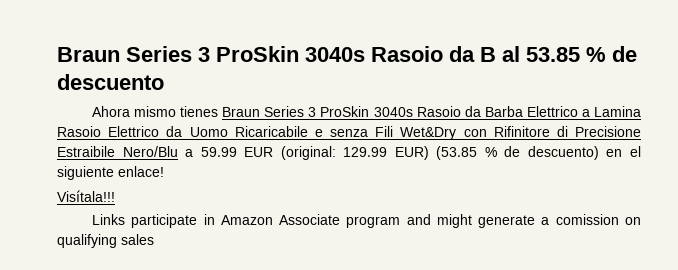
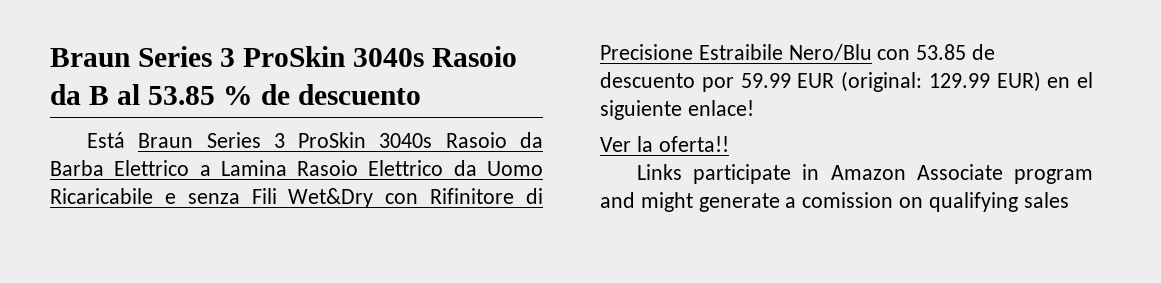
- Ahora mismo tienes Braun Series 3 ProSkin 3040s Rasoio da Barba Elettrico a Lamina Rasoio Elettrico da Uomo Ricaricabile e senza Fili Wet&Dry con Rifinitore di Precisione Estraibile Nero/Blu a 59.99 EUR (original: 129.99 EUR) (53.85 % de descuento) en el siguiente enlace!
+ Está Braun Series 3 ProSkin 3040s Rasoio da Barba Elettrico a Lamina Rasoio Elettrico da Uomo Ricaricabile e senza Fili Wet&Dry con Rifinitore di Precisione Estraibile Nero/Blu con 53.85 de descuento por 59.99 EUR (original: 129.99 EUR) en el siguiente enlace!
- Visítala!!!
+ Ver la oferta!!

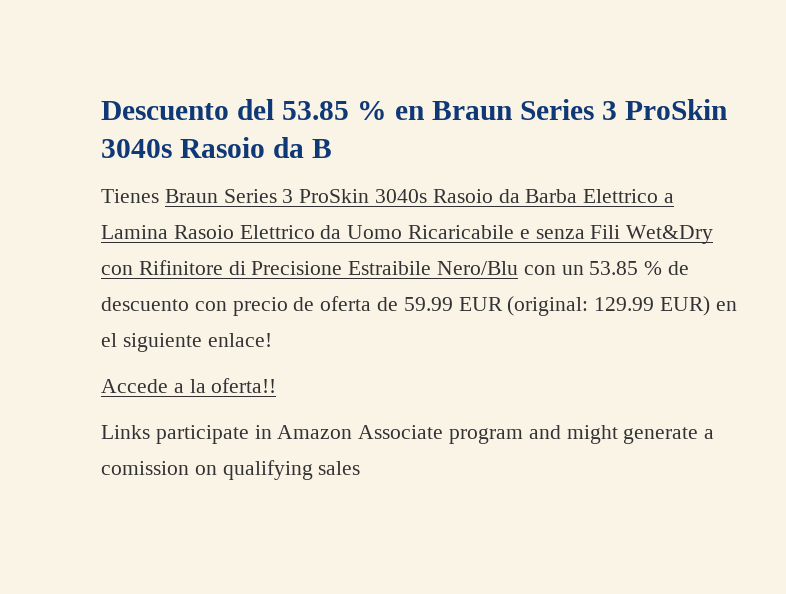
- Braun Series 3 ProSkin 3040s Rasoio da B al 53.85 % de descuento
- Está Braun Series 3 ProSkin 3040s Rasoio da Barba Elettrico a Lamina Rasoio Elettrico da Uomo Ricaricabile e senza Fili Wet&Dry con Rifinitore di Precisione Estraibile Nero/Blu con 53.85 de descuento por 59.99 EUR (original: 129.99 EUR) en el siguiente enlace!
+ Descuento del 53.85 % en Braun Series 3 ProSkin 3040s Rasoio da B
+ Tienes Braun Series 3 ProSkin 3040s Rasoio da Barba Elettrico a Lamina Rasoio Elettrico da Uomo Ricaricabile e senza Fili Wet&Dry con Rifinitore di Precisione Estraibile Nero/Blu con un 53.85 % de descuento con precio de oferta de 59.99 EUR (original: 129.99 EUR) en el siguiente enlace!
- Ver la oferta!!
+ Accede a la oferta!!

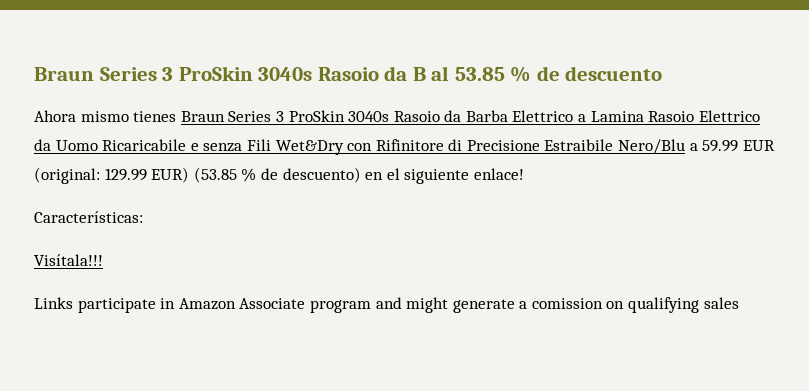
- Descuento del 53.85 % en Braun Series 3 ProSkin 3040s Rasoio da B
- Tienes Braun Series 3 ProSkin 3040s Rasoio da Barba Elettrico a Lamina Rasoio Elettrico da Uomo Ricaricabile e senza Fili Wet&Dry con Rifinitore di Precisione Estraibile Nero/Blu con un 53.85 % de descuento con precio de oferta de 59.99 EUR (original: 129.99 EUR) en el siguiente enlace!
+ Braun Series 3 ProSkin 3040s Rasoio da B al 53.85 % de descuento
+ Ahora mismo tienes Braun Series 3 ProSkin 3040s Rasoio da Barba Elettrico a Lamina Rasoio Elettrico da Uomo Ricaricabile e senza Fili Wet&Dry con Rifinitore di Precisione Estraibile Nero/Blu a 59.99 EUR (original: 129.99 EUR) (53.85 % de descuento) en el siguiente enlace!
- Accede a la oferta!!
+ Características:
+ Visítala!!!

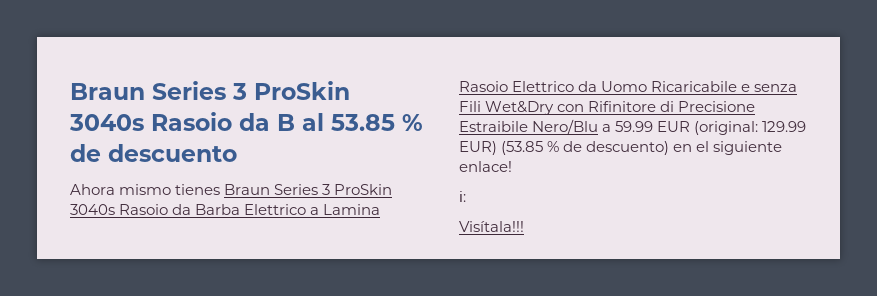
- Características:
+ ℹ:
- Links participate in Amazon Associate program and might generate a comission on qualifying sales

